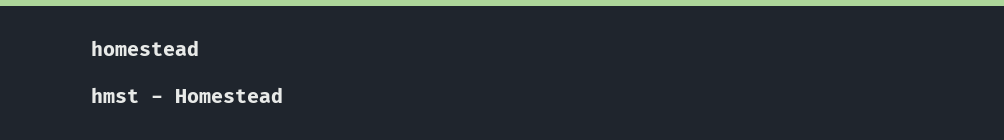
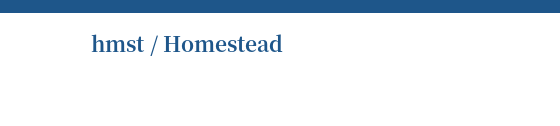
- homestead
- hmst - Homestead
+ hmst / Homestead

